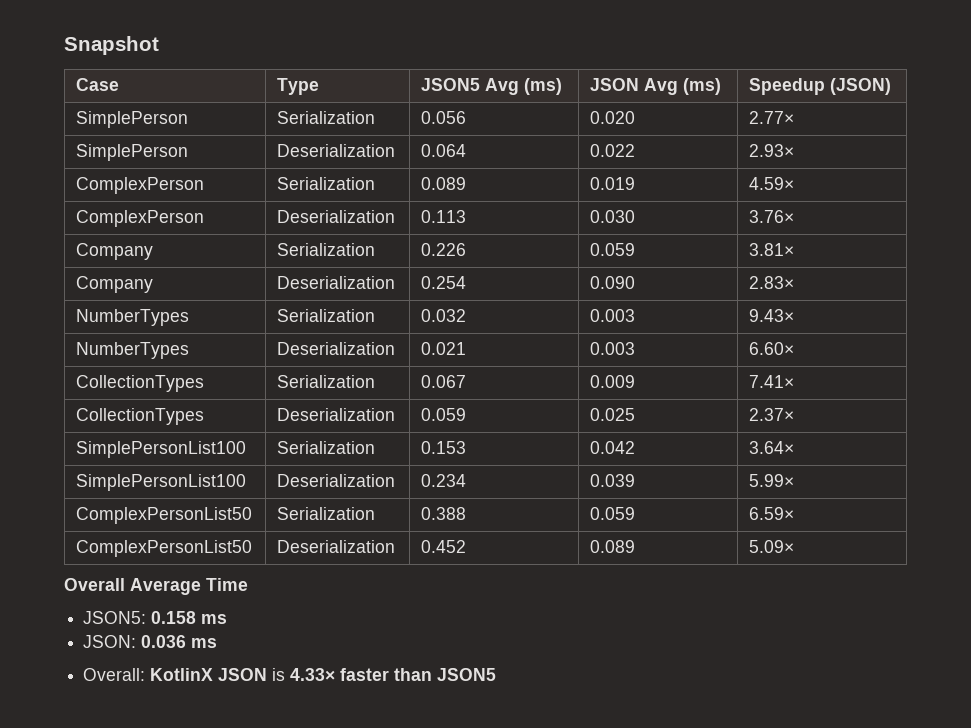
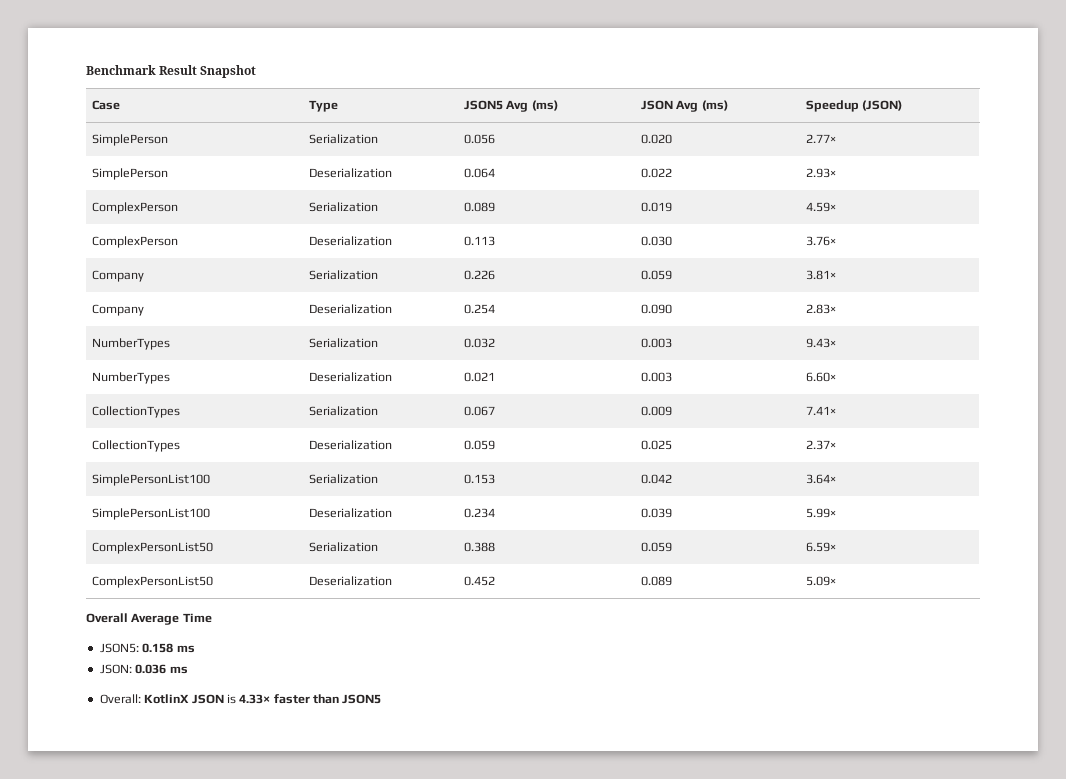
- Snapshot
+ Benchmark Result Snapshot

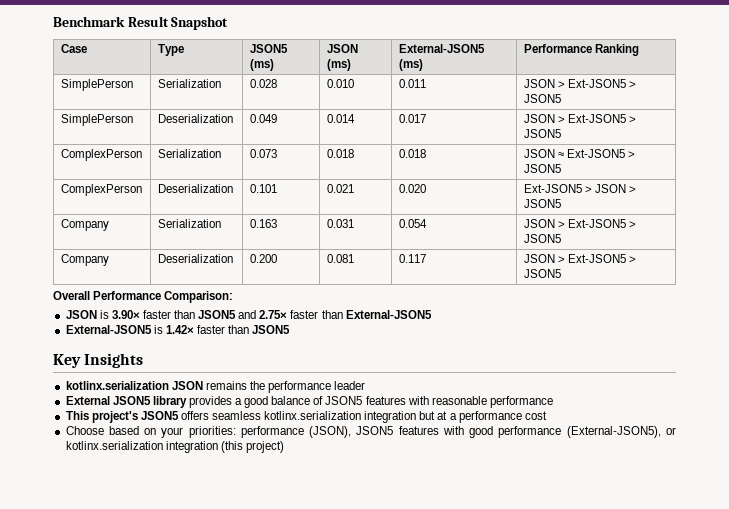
- Case | Type | JSON5 Avg (ms) | JSON Avg (ms) | Speedup (JSON)
- SimplePerson | Serialization | 0.056 | 0.020 | 2.77×
- SimplePerson | Deserialization | 0.064 | 0.022 | 2.93×
- ComplexPerson | Serialization | 0.089 | 0.019 | 4.59×
- ComplexPerson | Deserialization | 0.113 | 0.030 | 3.76×
- Company | Serialization | 0.226 | 0.059 | 3.81×
- Company | Deserialization | 0.254 | 0.090 | 2.83×
- NumberTypes | Serialization | 0.032 | 0.003 | 9.43×
- NumberTypes | Deserialization | 0.021 | 0.003 | 6.60×
- CollectionTypes | Serialization | 0.067 | 0.009 | 7.41×
- CollectionTypes | Deserialization | 0.059 | 0.025 | 2.37×
- SimplePersonList100 | Serialization | 0.153 | 0.042 | 3.64×
- SimplePersonList100 | Deserialization | 0.234 | 0.039 | 5.99×
- ComplexPersonList50 | Serialization | 0.388 | 0.059 | 6.59×
- ComplexPersonList50 | Deserialization | 0.452 | 0.089 | 5.09×
- Overall Average Time
- JSON5: 0.158 ms
- JSON: 0.036 ms
- Overall: KotlinX JSON is 4.33× faster than JSON5
+ Case | Type | JSON5 (ms) | JSON (ms) | External-JSON5 (ms) | Performance Ranking
+ SimplePerson | Serialization | 0.028 | 0.010 | 0.011 | JSON > Ext-JSON5 > JSON5
+ SimplePerson | Deserialization | 0.049 | 0.014 | 0.017 | JSON > Ext-JSON5 > JSON5
+ ComplexPerson | Serialization | 0.073 | 0.018 | 0.018 | JSON ≈ Ext-JSON5 > JSON5
+ ComplexPerson | Deserialization | 0.101 | 0.021 | 0.020 | Ext-JSON5 > JSON > JSON5
+ Company | Serialization | 0.163 | 0.031 | 0.054 | JSON > Ext-JSON5 > JSON5
+ Company | Deserialization | 0.200 | 0.081 | 0.117 | JSON > Ext-JSON5 > JSON5
+ Overall Performance Comparison:
+ JSON is 3.90× faster than JSON5 and 2.75× faster than External-JSON5
+ External-JSON5 is 1.42× faster than JSON5
+ Key Insights
+ kotlinx.serialization JSON remains the performance leader
+ External JSON5 library provides a good balance of JSON5 features with reasonable performance
+ This project's JSON5 offers seamless kotlinx.serialization integration but at a performance cost
+ Choose based on your priorities: performance (JSON), JSON5 features with good performance (External-JSON5), or kotlinx.serialization integration (this project)

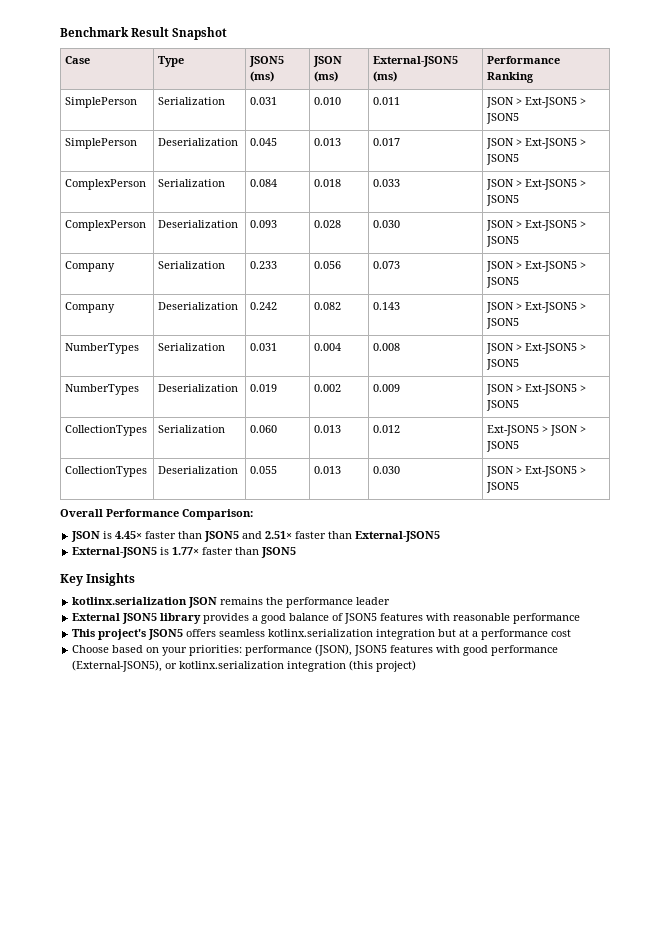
- SimplePerson | Serialization | 0.028 | 0.010 | 0.011 | JSON > Ext-JSON5 > JSON5
+ SimplePerson | Serialization | 0.031 | 0.010 | 0.011 | JSON > Ext-JSON5 > JSON5
- SimplePerson | Deserialization | 0.049 | 0.014 | 0.017 | JSON > Ext-JSON5 > JSON5
+ SimplePerson | Deserialization | 0.045 | 0.013 | 0.017 | JSON > Ext-JSON5 > JSON5
- ComplexPerson | Serialization | 0.073 | 0.018 | 0.018 | JSON ≈ Ext-JSON5 > JSON5
+ ComplexPerson | Serialization | 0.084 | 0.018 | 0.033 | JSON > Ext-JSON5 > JSON5
- ComplexPerson | Deserialization | 0.101 | 0.021 | 0.020 | Ext-JSON5 > JSON > JSON5
+ ComplexPerson | Deserialization | 0.093 | 0.028 | 0.030 | JSON > Ext-JSON5 > JSON5
- Company | Serialization | 0.163 | 0.031 | 0.054 | JSON > Ext-JSON5 > JSON5
+ Company | Serialization | 0.233 | 0.056 | 0.073 | JSON > Ext-JSON5 > JSON5
- Company | Deserialization | 0.200 | 0.081 | 0.117 | JSON > Ext-JSON5 > JSON5
+ Company | Deserialization | 0.242 | 0.082 | 0.143 | JSON > Ext-JSON5 > JSON5
+ NumberTypes | Serialization | 0.031 | 0.004 | 0.008 | JSON > Ext-JSON5 > JSON5
+ NumberTypes | Deserialization | 0.019 | 0.002 | 0.009 | JSON > Ext-JSON5 > JSON5
+ CollectionTypes | Serialization | 0.060 | 0.013 | 0.012 | Ext-JSON5 > JSON > JSON5
+ CollectionTypes | Deserialization | 0.055 | 0.013 | 0.030 | JSON > Ext-JSON5 > JSON5
- JSON is 3.90× faster than JSON5 and 2.75× faster than External-JSON5
+ JSON is 4.45× faster than JSON5 and 2.51× faster than External-JSON5
- External-JSON5 is 1.42× faster than JSON5
+ External-JSON5 is 1.77× faster than JSON5

